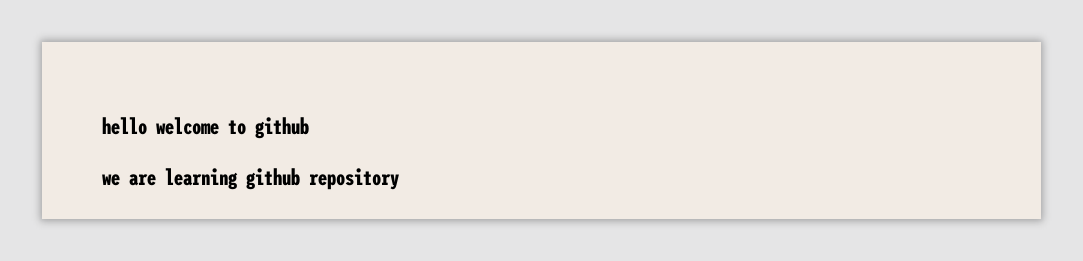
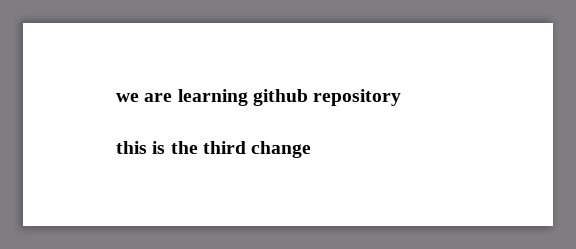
- hello welcome to github
+ this is the third change

